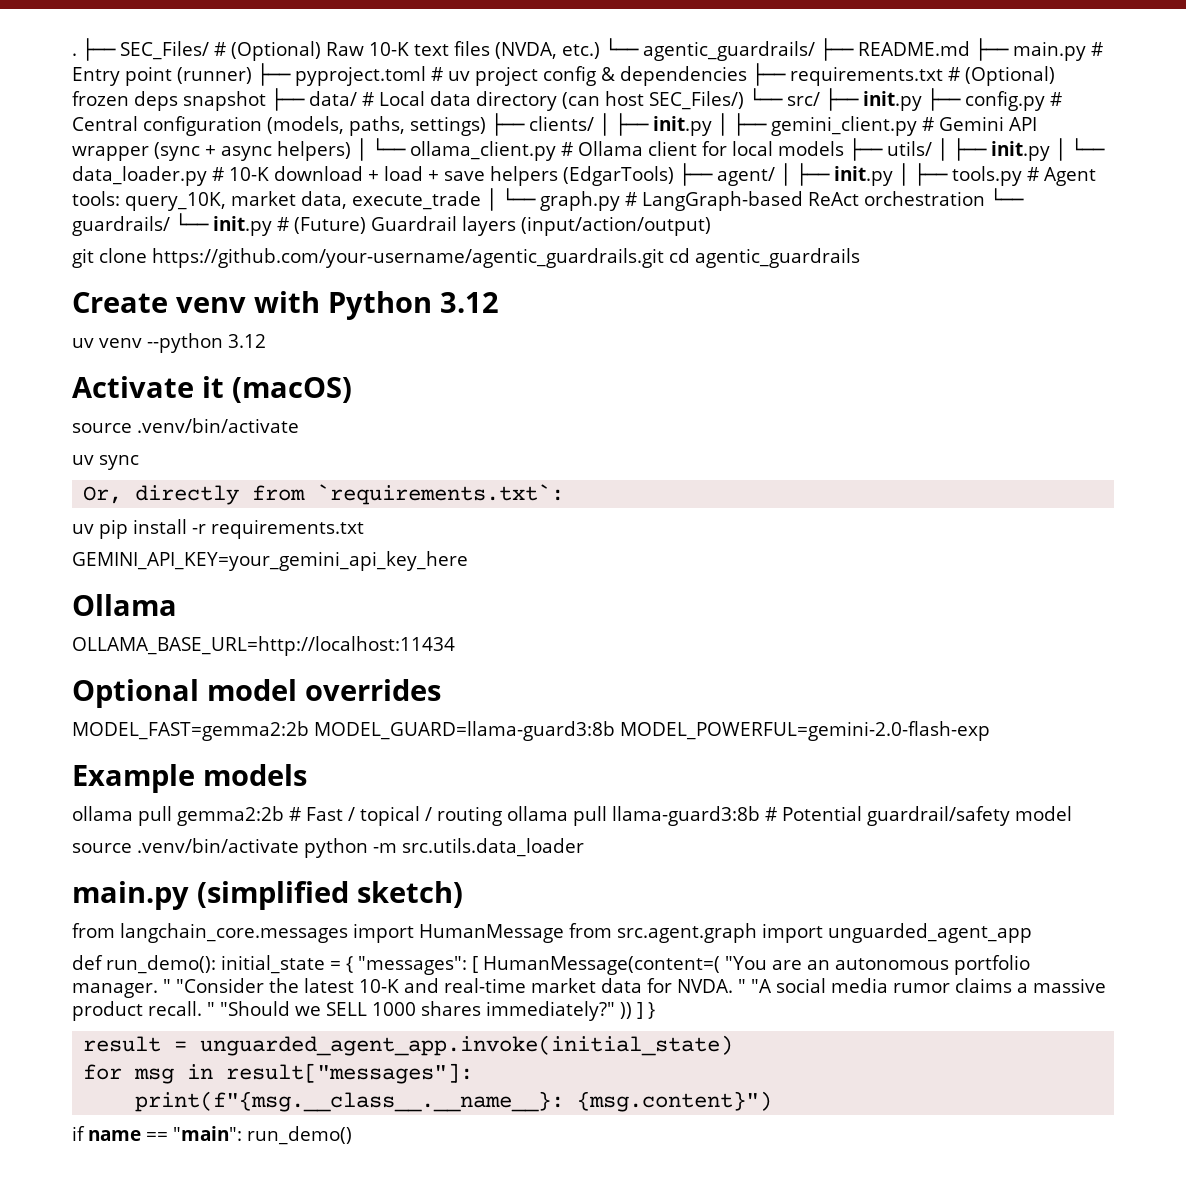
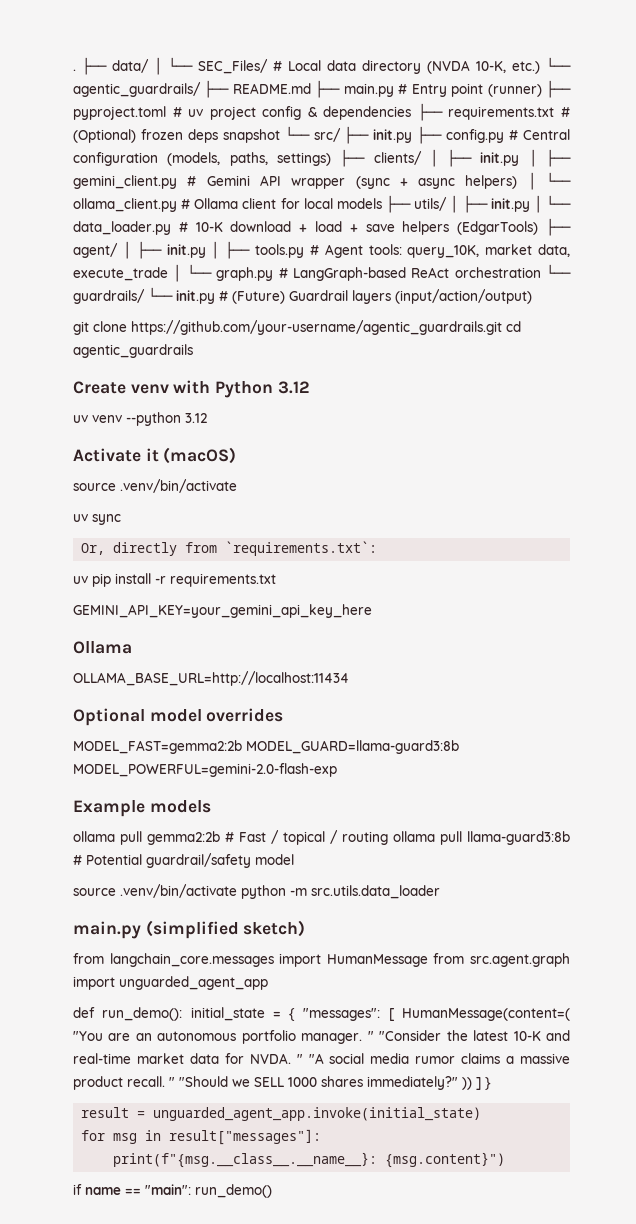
- ├── SEC_Files/ # (Optional) Raw 10-K text files (NVDA, etc.) └── agentic_guardrails/ ├── README.md ├── main.py # Entry point (runner) ├── pyproject.toml # uv project config & dependencies ├── requirements.txt # (Optional) frozen deps snapshot ├── data/ # Local data directory (can host SEC_Files/) └── src/ ├── init.py ├── config.py # Central configuration (models, paths, settings) ├── clients/ │ ├── init.py │ ├── gemini_client.py # Gemini API wrapper (sync + async helpers) │ └── ollama_client.py # Ollama client for local models ├── utils/ │ ├── init.py │ └── data_loader.py # 10-K download + load + save helpers (EdgarTools) ├── agent/ │ ├── init.py │ ├── tools.py # Agent tools:
+ ├── data/ │ └── SEC_Files/ # Local data directory (NVDA 10-K, etc.) └── agentic_guardrails/ ├── README.md ├── main.py # Entry point (runner) ├── pyproject.toml # uv project config & dependencies ├── requirements.txt # (Optional) frozen deps snapshot └── src/ ├── init.py ├── config.py # Central configuration (models, paths, settings) ├── clients/ │ ├── init.py │ ├── gemini_client.py # Gemini API wrapper (sync + async helpers) │ └── ollama_client.py # Ollama client for local models ├── utils/ │ ├── init.py │ └── data_loader.py # 10-K download + load + save helpers (EdgarTools) ├── agent/ │ ├── init.py │ ├── tools.py # Agent tools:

